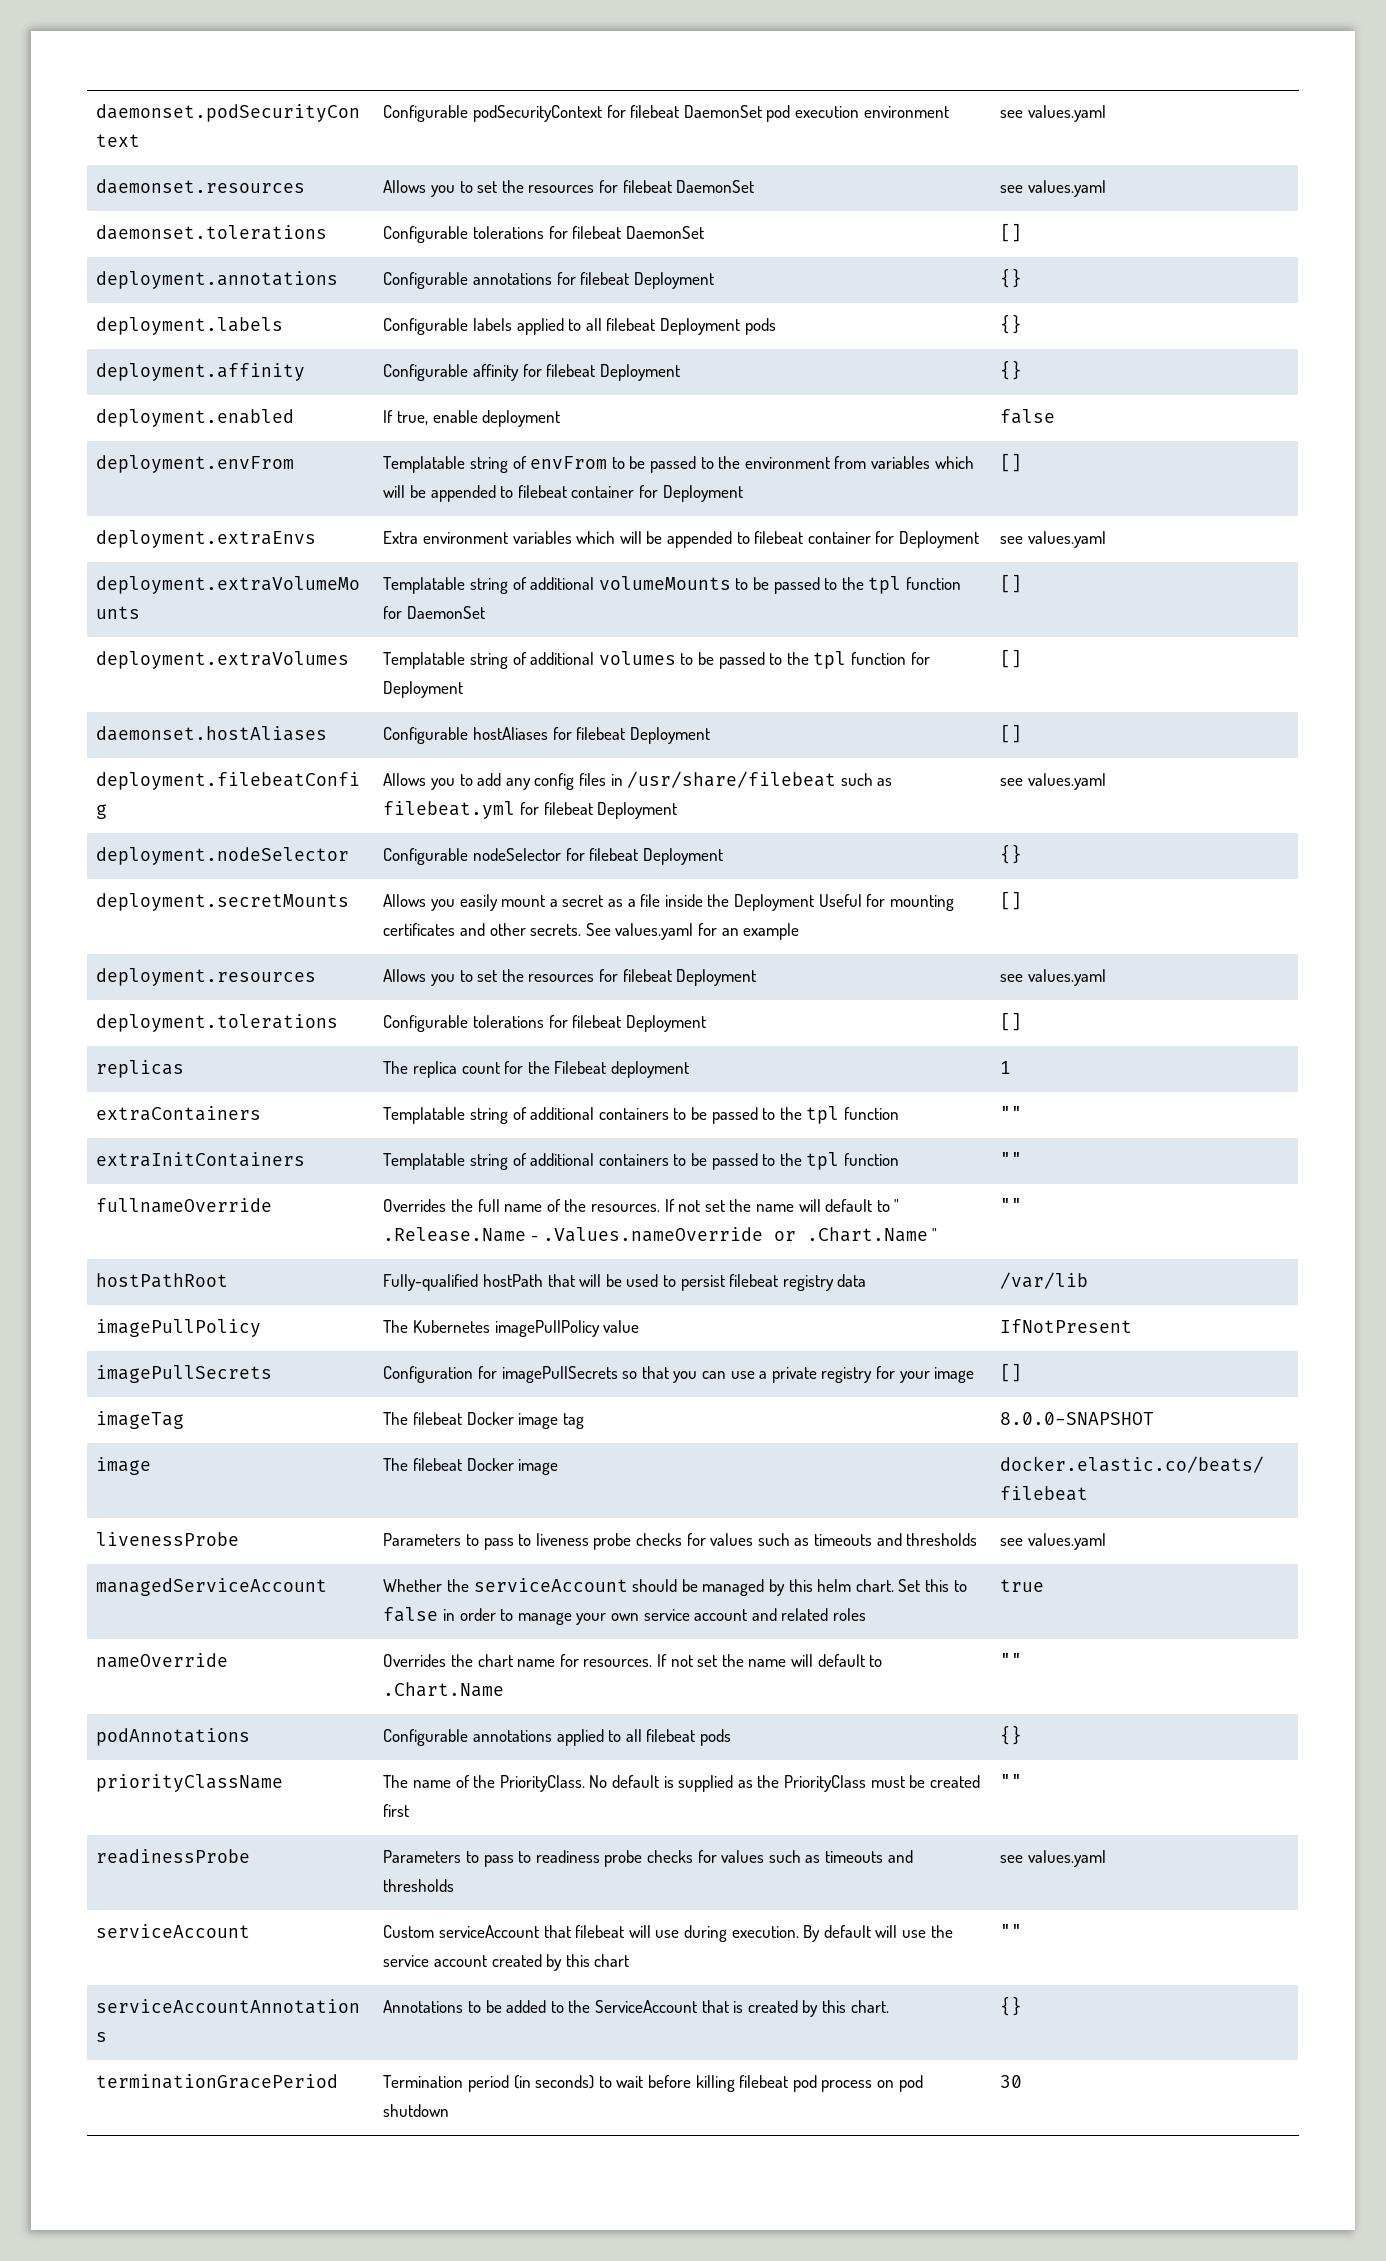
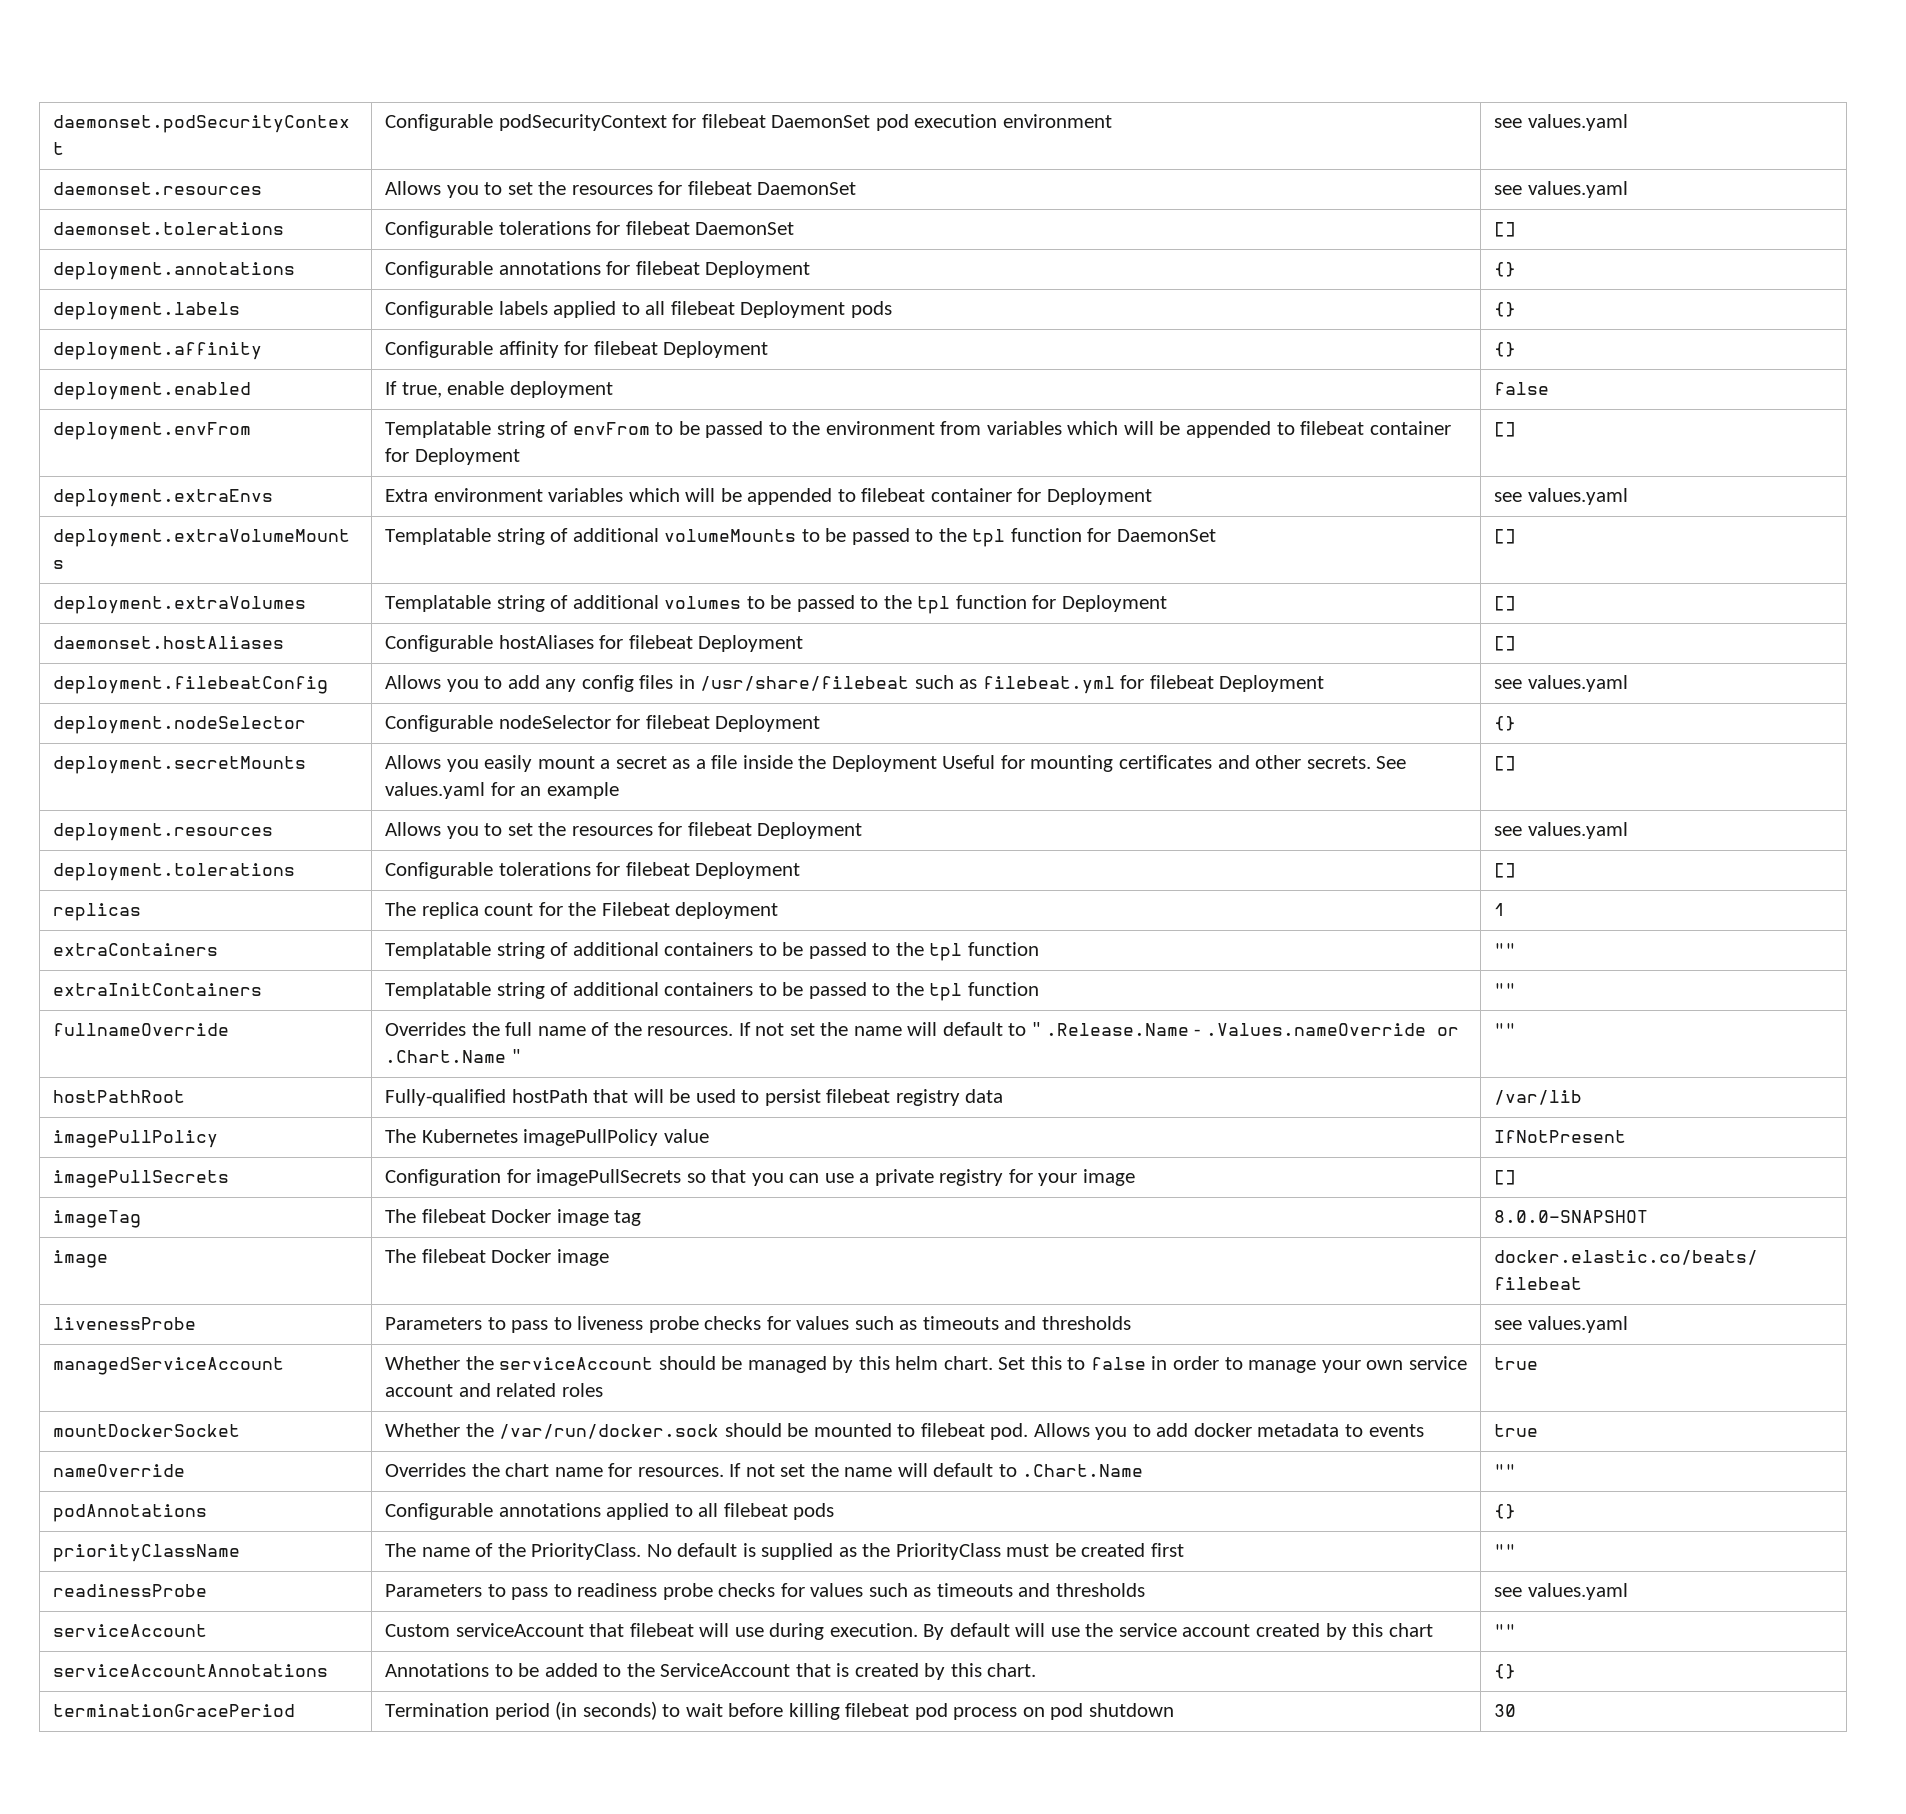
+ mountDockerSocket | Whether the /var/run/docker.sock should be mounted to filebeat pod. Allows you to add docker metadata to events | true

